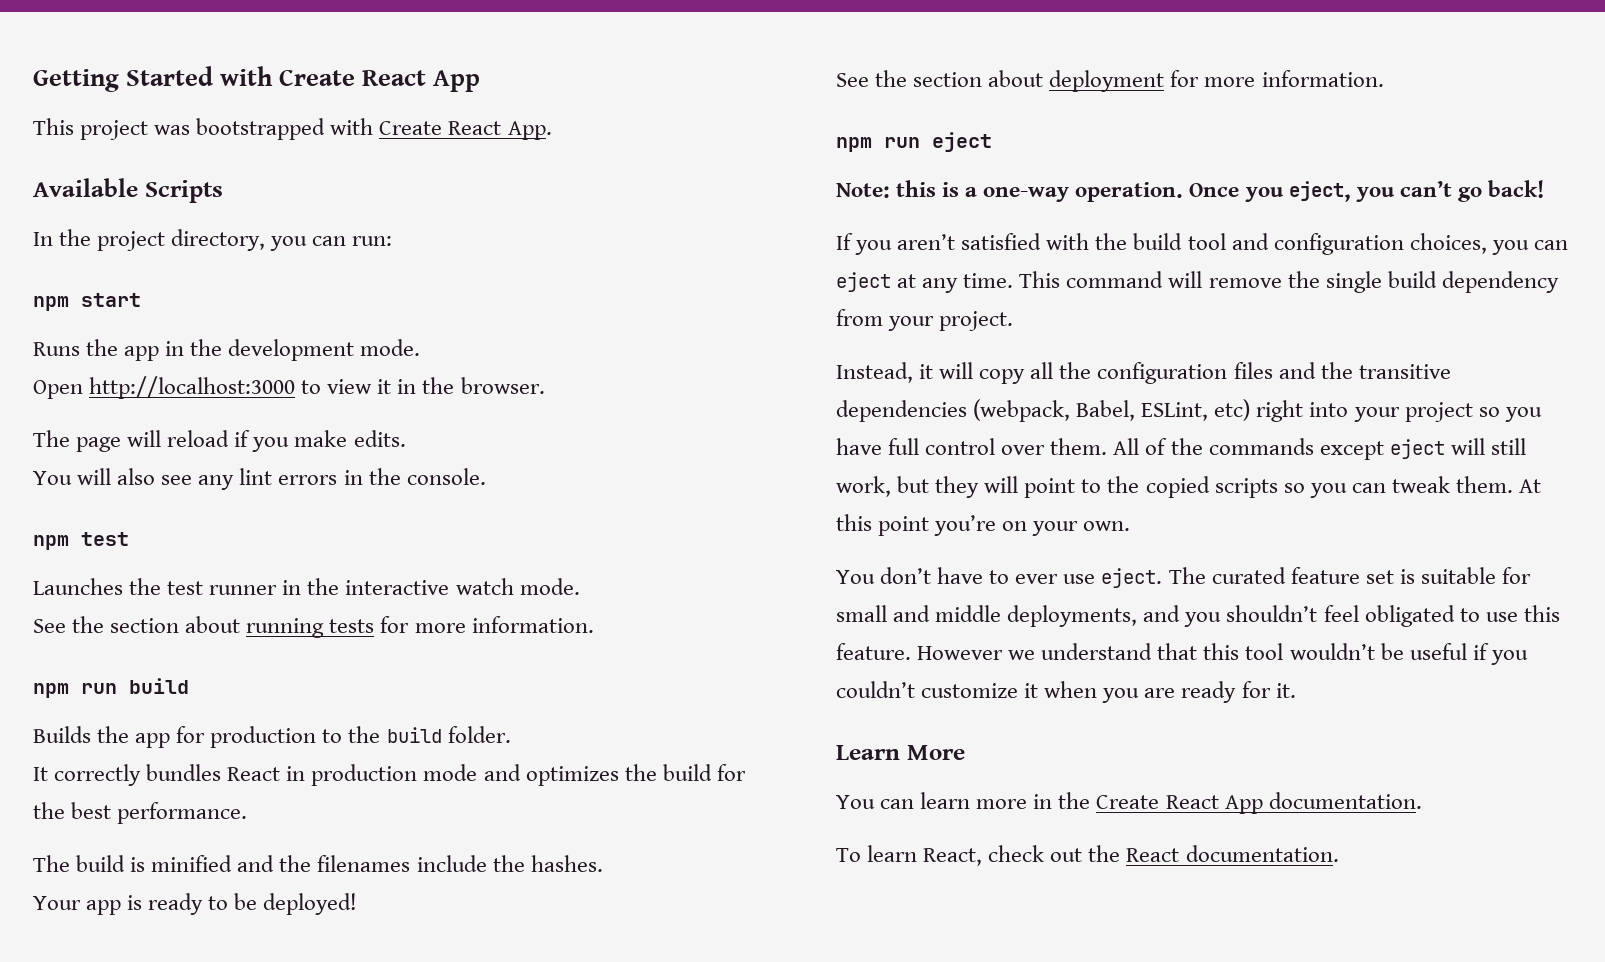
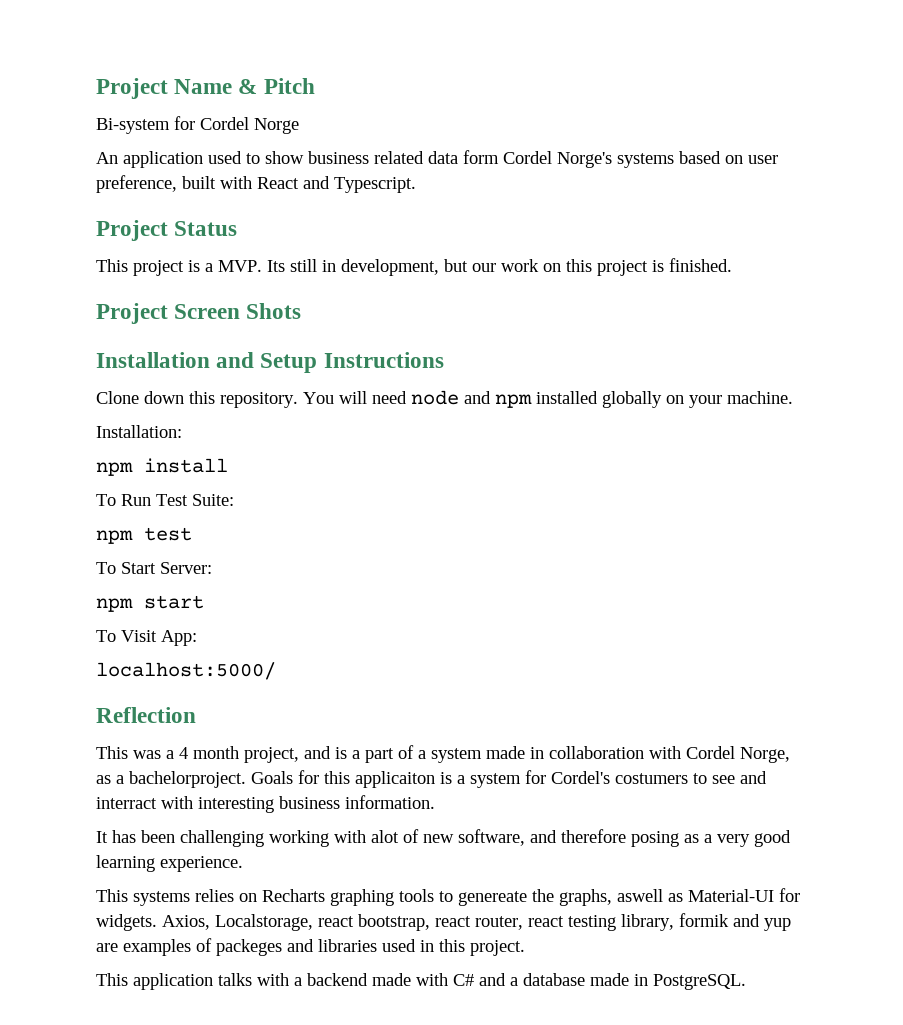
- Getting Started with Create React App
- This project was bootstrapped with Create React App.
- Available Scripts
- In the project directory, you can run:
+ Project Name & Pitch
+ Bi-system for Cordel Norge
+ An application used to show business related data form Cordel Norge's systems based on user preference, built with React and Typescript.
+ Project Status
+ This project is a MVP. Its still in development, but our work on this project is finished.
+ Project Screen Shots
+ Installation and Setup Instructions
+ Clone down this repository. You will need node and npm installed globally on your machine.
+ Installation:
+ npm install
+ To Run Test Suite:
+ npm test
+ To Start Server:
  npm start
- Runs the app in the development mode.
- Open http://localhost:3000 to view it in the browser.
- The page will reload if you make edits.
- You will also see any lint errors in the console.
- npm test
- Launches the test runner in the interactive watch mode.
- See the section about running tests for more information.
- npm run build
- Builds the app for production to the build folder.
- It correctly bundles React in production mode and optimizes the build for the best performance.
- The build is minified and the filenames include the hashes.
- Your app is ready to be deployed!
- See the section about deployment for more information.
- npm run eject
- Note: this is a one-way operation. Once you eject, you can’t go back!
- If you aren’t satisfied with the build tool and configuration choices, you can eject at any time. This command will remove the single build dependency from your project.
- Instead, it will copy all the configuration files and the transitive dependencies (webpack, Babel, ESLint, etc) right into your project so you have full control over them. All of the commands except eject will still work, but they will point to the copied scripts so you can tweak them. At this point you’re on your own.
- You don’t have to ever use eject. The curated feature set is suitable for small and middle deployments, and you shouldn’t feel obligated to use this feature. However we understand that this tool wouldn’t be useful if you couldn’t customize it when you are ready for it.
- Learn More
- You can learn more in the Create React App documentation.
- To learn React, check out the React documentation.
+ To Visit App:
+ localhost:5000/
+ Reflection
+ This was a 4 month project, and is a part of a system made in collaboration with Cordel Norge, as a bachelorproject. Goals for this applicaiton is a system for Cordel's costumers to see and interract with interesting business information.
+ It has been challenging working with alot of new software, and therefore posing as a very good learning experience.
+ This systems relies on Recharts graphing tools to genereate the graphs, aswell as Material-UI for widgets. Axios, Localstorage, react bootstrap, react router, react testing library, formik and yup are examples of packeges and libraries used in this project.
+ This application talks with a backend made with C# and a database made in PostgreSQL.

